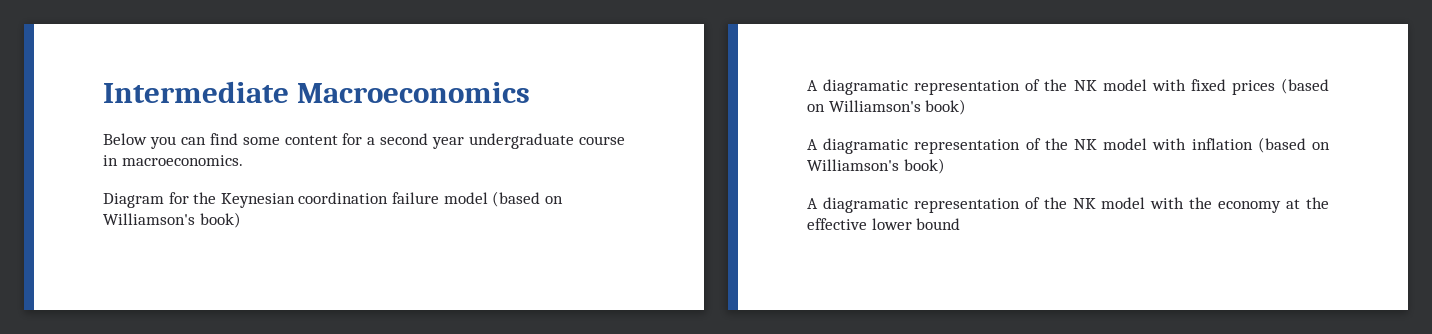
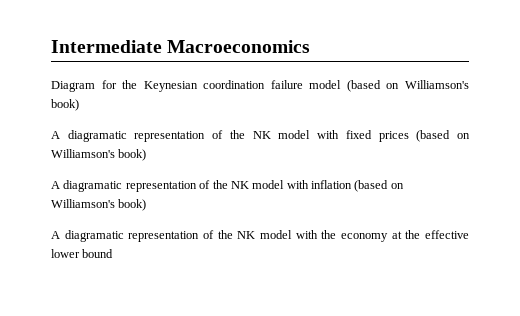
- Below you can find some content for a second year undergraduate course in macroeconomics.

